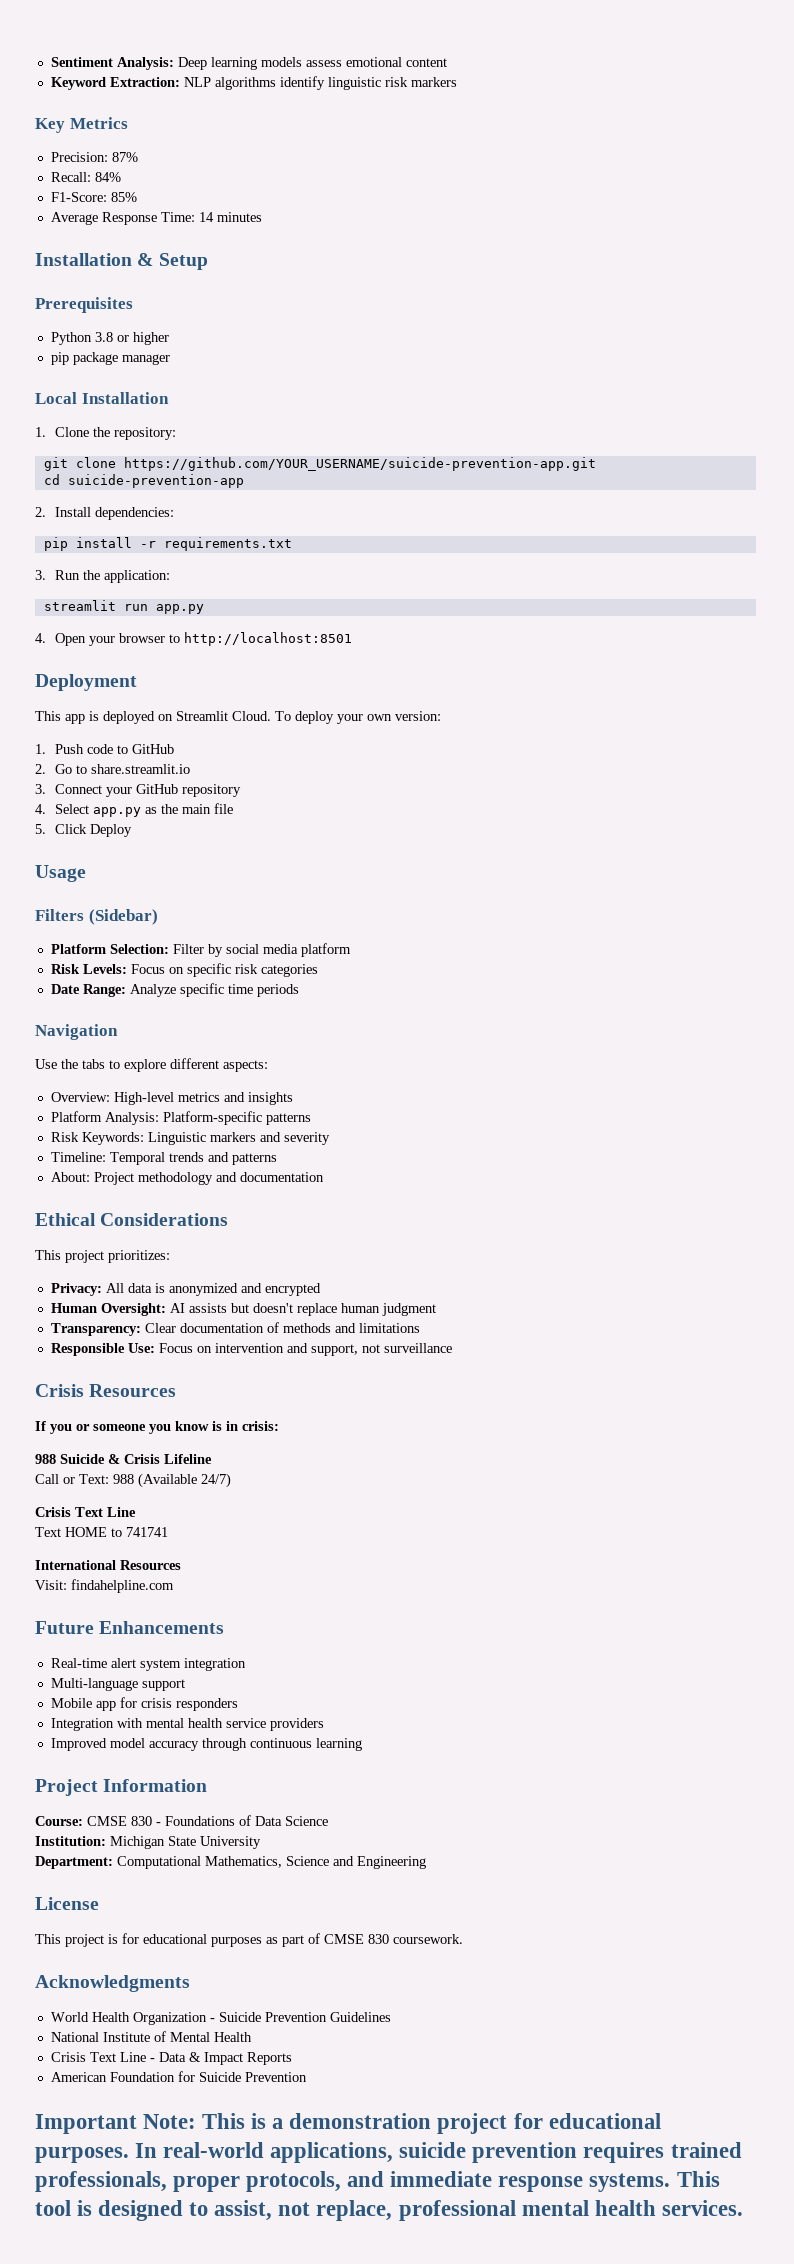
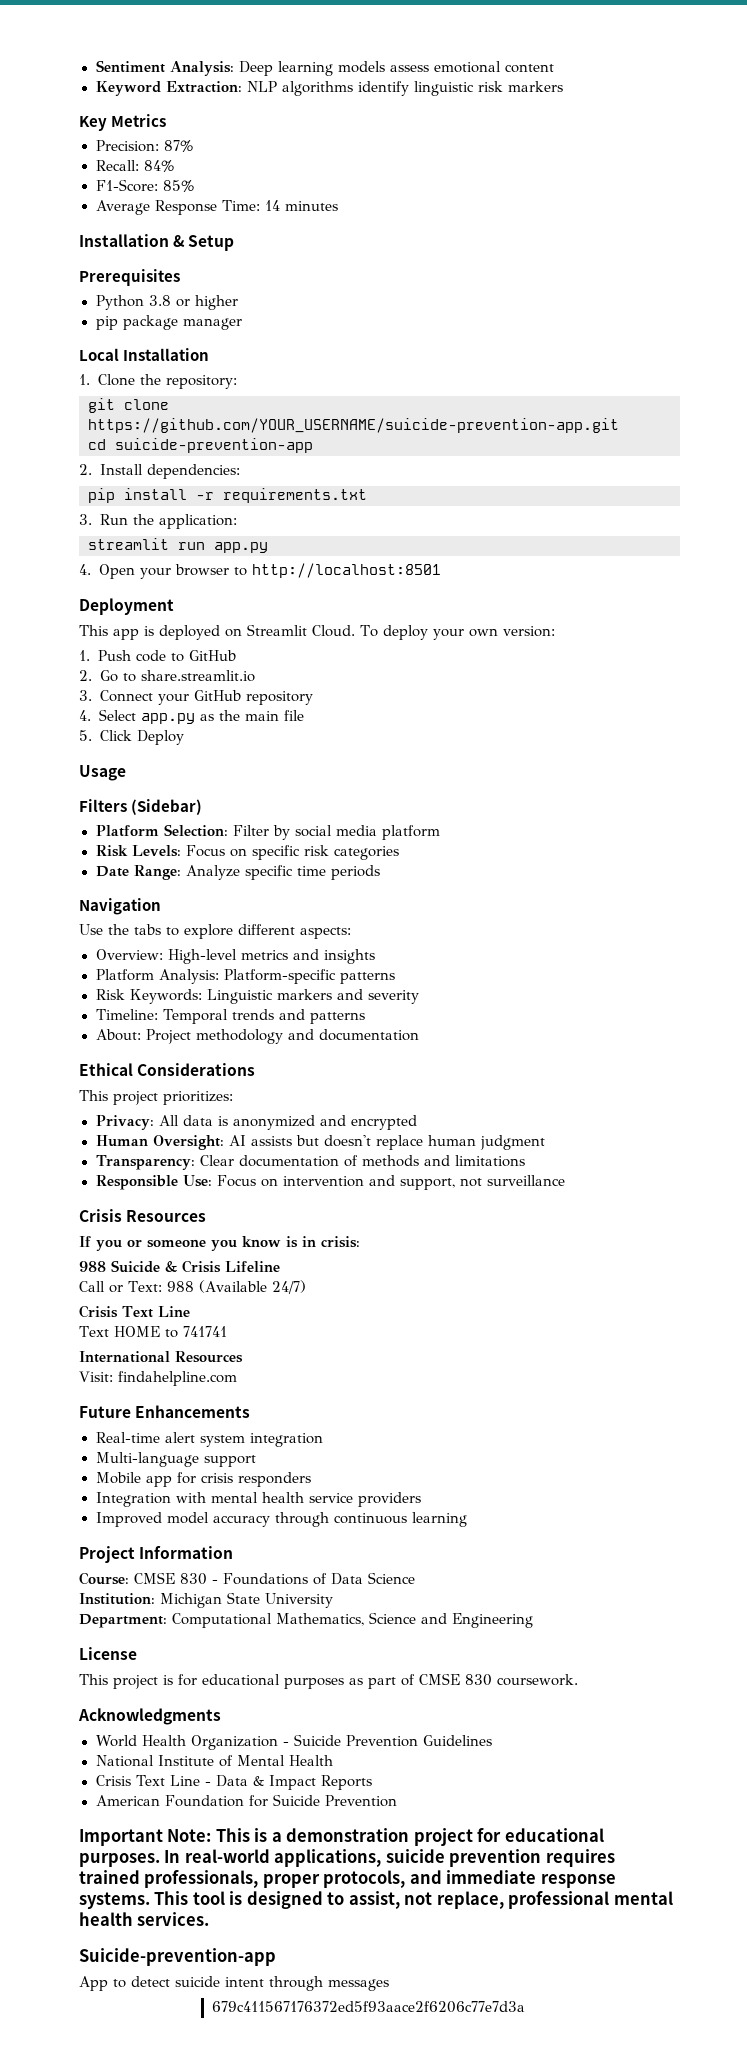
+ Suicide-prevention-app
+ App to detect suicide intent through messages
+ 679c411567176372ed5f93aace2f6206c77e7d3a

